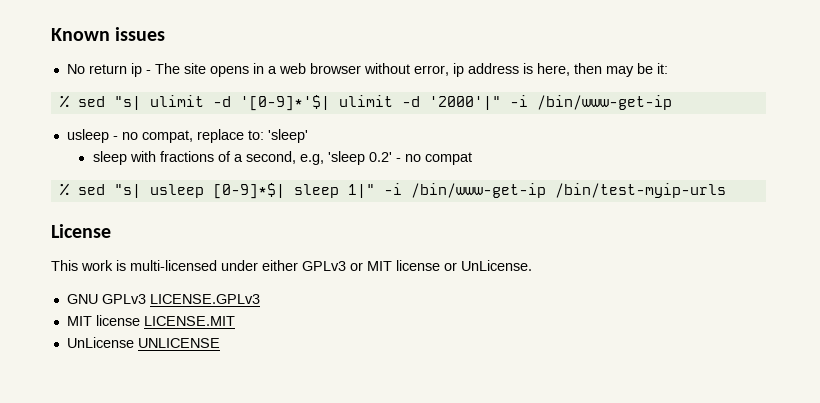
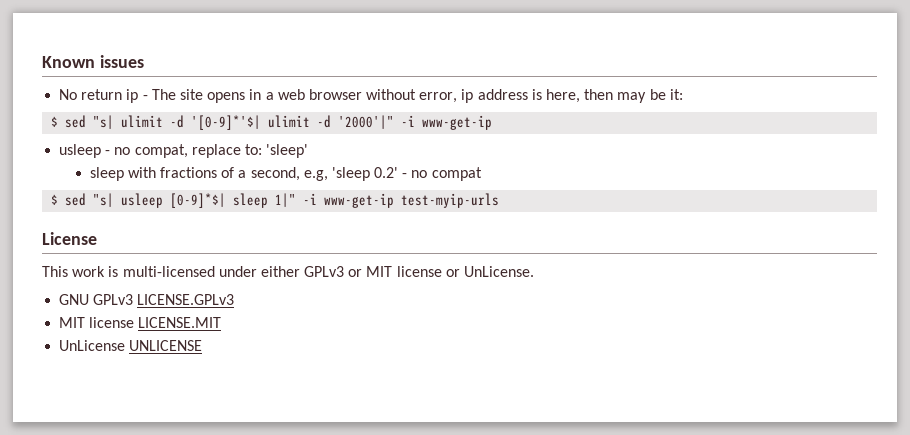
- % sed "s| ulimit -d '[0-9]*'$| ulimit -d '2000'|" -i /bin/www-get-ip
+ $ sed "s| ulimit -d '[0-9]*'$| ulimit -d '2000'|" -i www-get-ip
- % sed "s| usleep [0-9]*$| sleep 1|" -i /bin/www-get-ip /bin/test-myip-urls
+ $ sed "s| usleep [0-9]*$| sleep 1|" -i www-get-ip test-myip-urls

